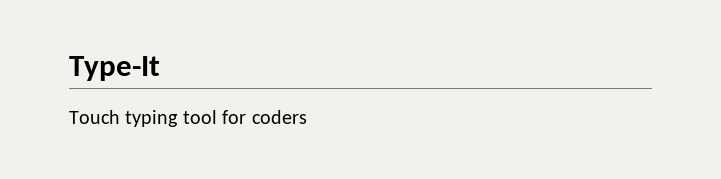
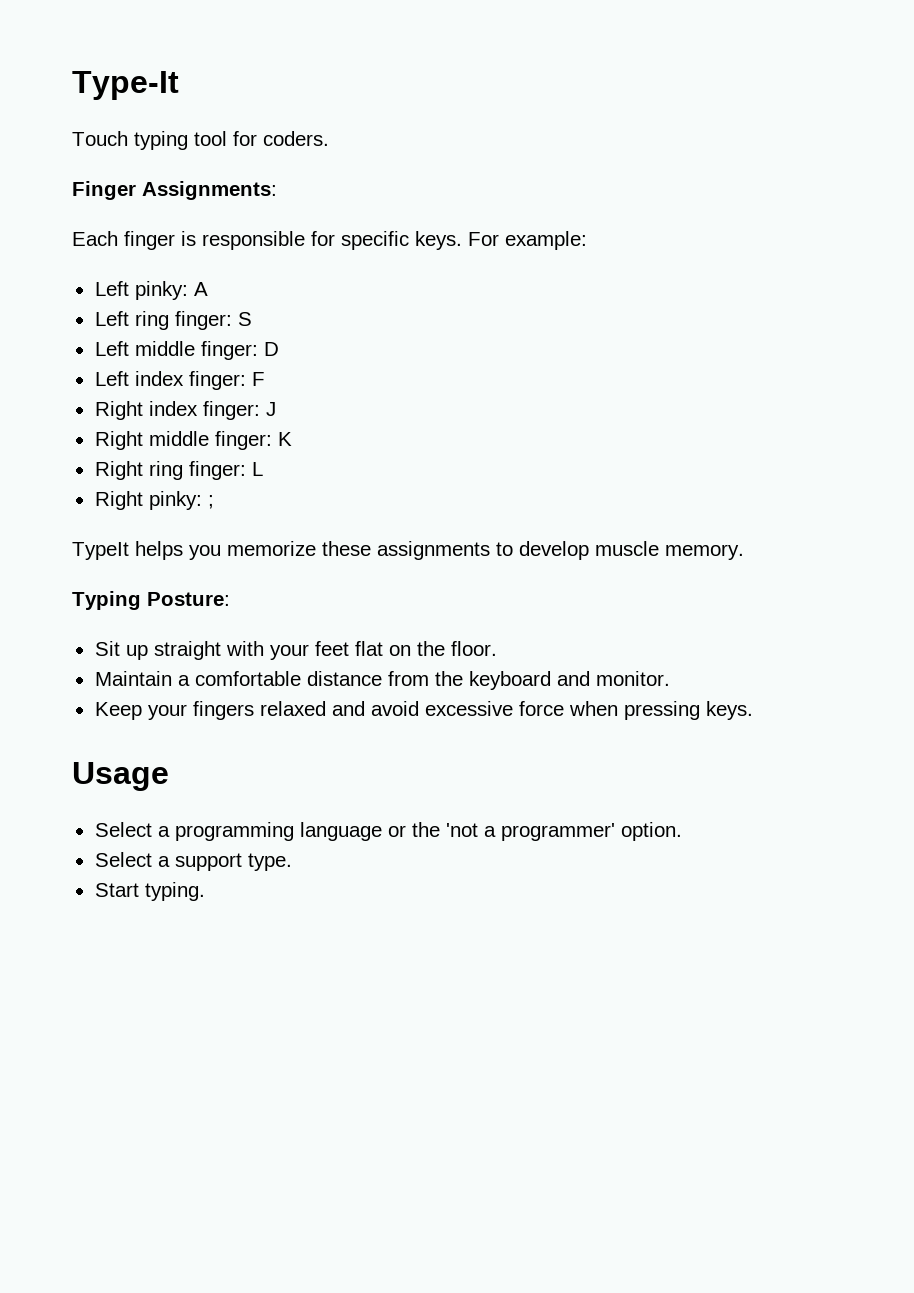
- Touch typing tool for coders
+ Touch typing tool for coders.
+ Finger Assignments:
+ Each finger is responsible for specific keys. For example:
+ Left pinky: A
+ Left ring finger: S
+ Left middle finger: D
+ Left index finger: F
+ Right index finger: J
+ Right middle finger: K
+ Right ring finger: L
+ Right pinky: ;
+ TypeIt helps you memorize these assignments to develop muscle memory.
+ Typing Posture:
+ Sit up straight with your feet flat on the floor.
+ Maintain a comfortable distance from the keyboard and monitor.
+ Keep your fingers relaxed and avoid excessive force when pressing keys.
+ Usage
+ Select a programming language or the 'not a programmer' option.
+ Select a support type.
+ Start typing.

